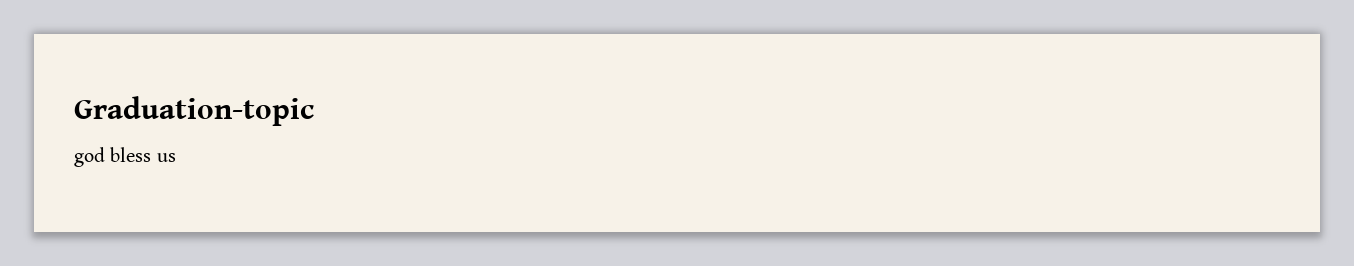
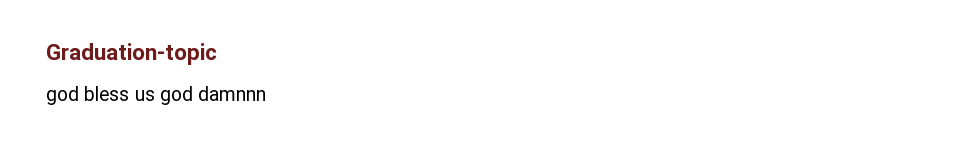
- god bless us
+ god bless us god damnnn

